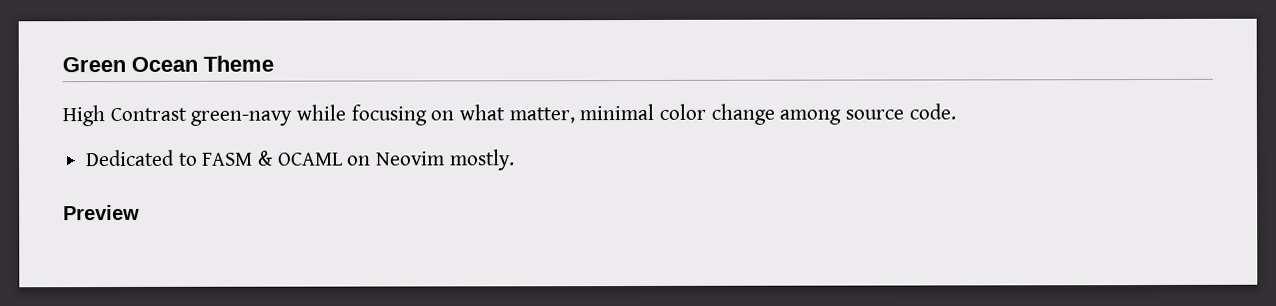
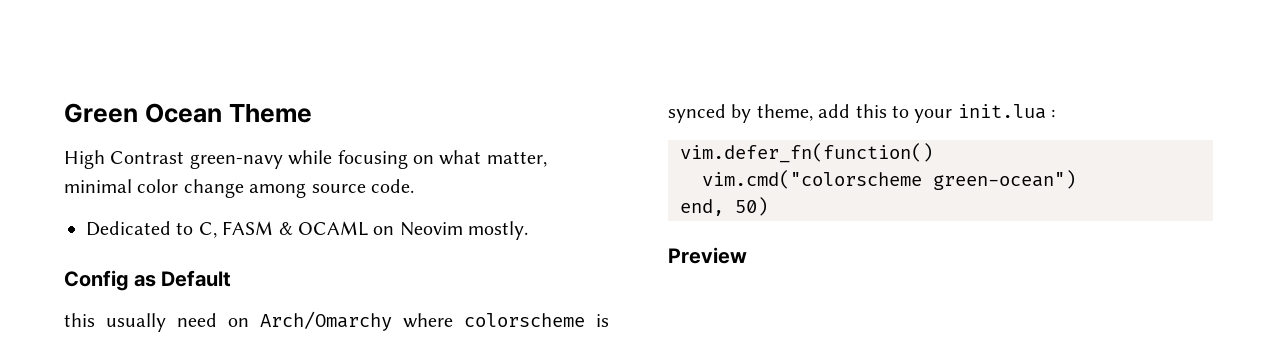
- Dedicated to FASM & OCAML on Neovim mostly.
+ Dedicated to C, FASM & OCAML on Neovim mostly.
+ Config as Default
+ this usually need on Arch/Omarchy where colorscheme is synced by theme, add this to your init.lua :
+ vim.defer_fn(function()
+ vim.cmd("colorscheme green-ocean")
+ end, 50)

